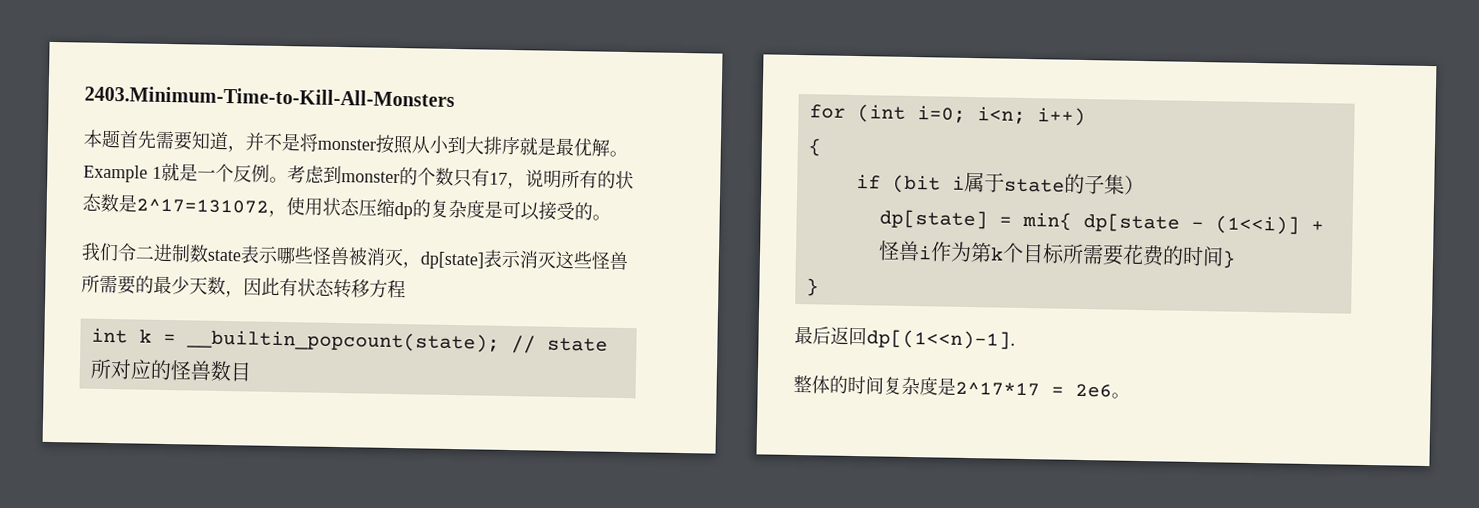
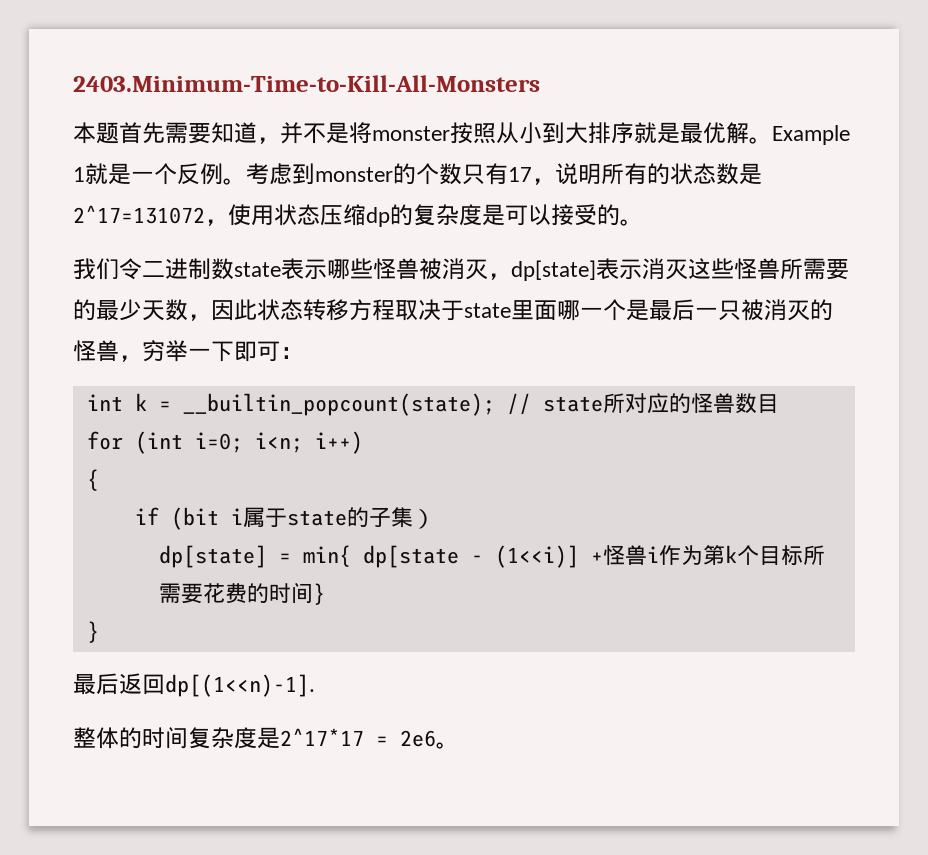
- 我们令二进制数state表示哪些怪兽被消灭，dp[state]表示消灭这些怪兽所需要的最少天数，因此有状态转移方程
+ 我们令二进制数state表示哪些怪兽被消灭，dp[state]表示消灭这些怪兽所需要的最少天数，因此状态转移方程取决于state里面哪一个是最后一只被消灭的怪兽，穷举一下即可：

